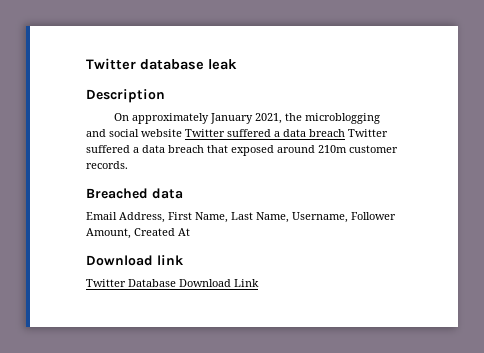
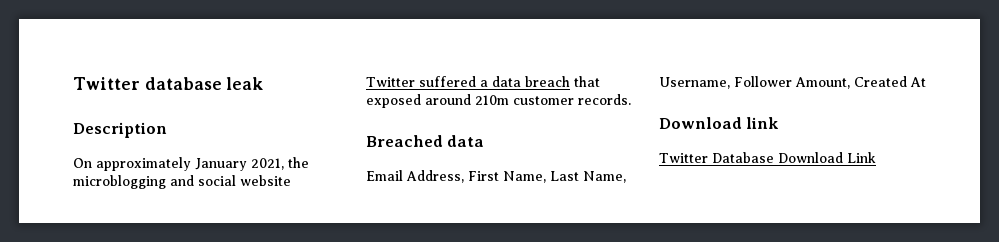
- On approximately January 2021, the microblogging and social website Twitter suffered a data breach Twitter suffered a data breach that exposed around 210m customer records.
+ On approximately January 2021, the microblogging and social website Twitter suffered a data breach that exposed around 210m customer records.

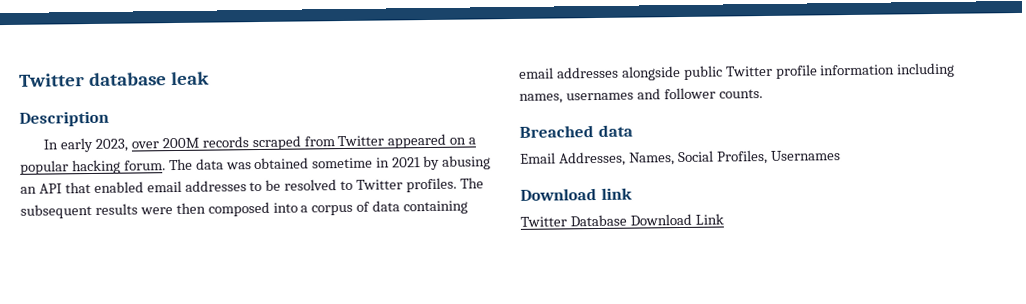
- On approximately January 2021, the microblogging and social website Twitter suffered a data breach that exposed around 210m customer records.
+ In early 2023, over 200M records scraped from Twitter appeared on a popular hacking forum. The data was obtained sometime in 2021 by abusing an API that enabled email addresses to be resolved to Twitter profiles. The subsequent results were then composed into a corpus of data containing email addresses alongside public Twitter profile information including names, usernames and follower counts.
  Breached data
- Email Address, First Name, Last Name, Username, Follower Amount, Created At
+ Email Addresses, Names, Social Profiles, Usernames

